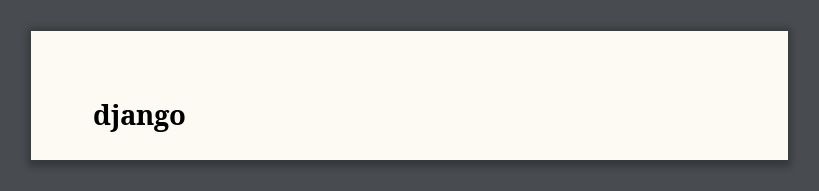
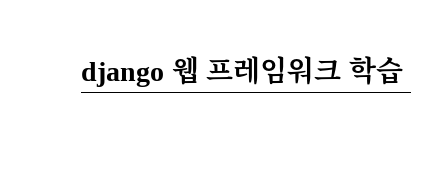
- django
+ django 웹 프레임워크 학습

